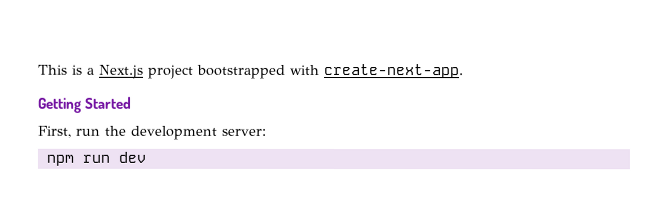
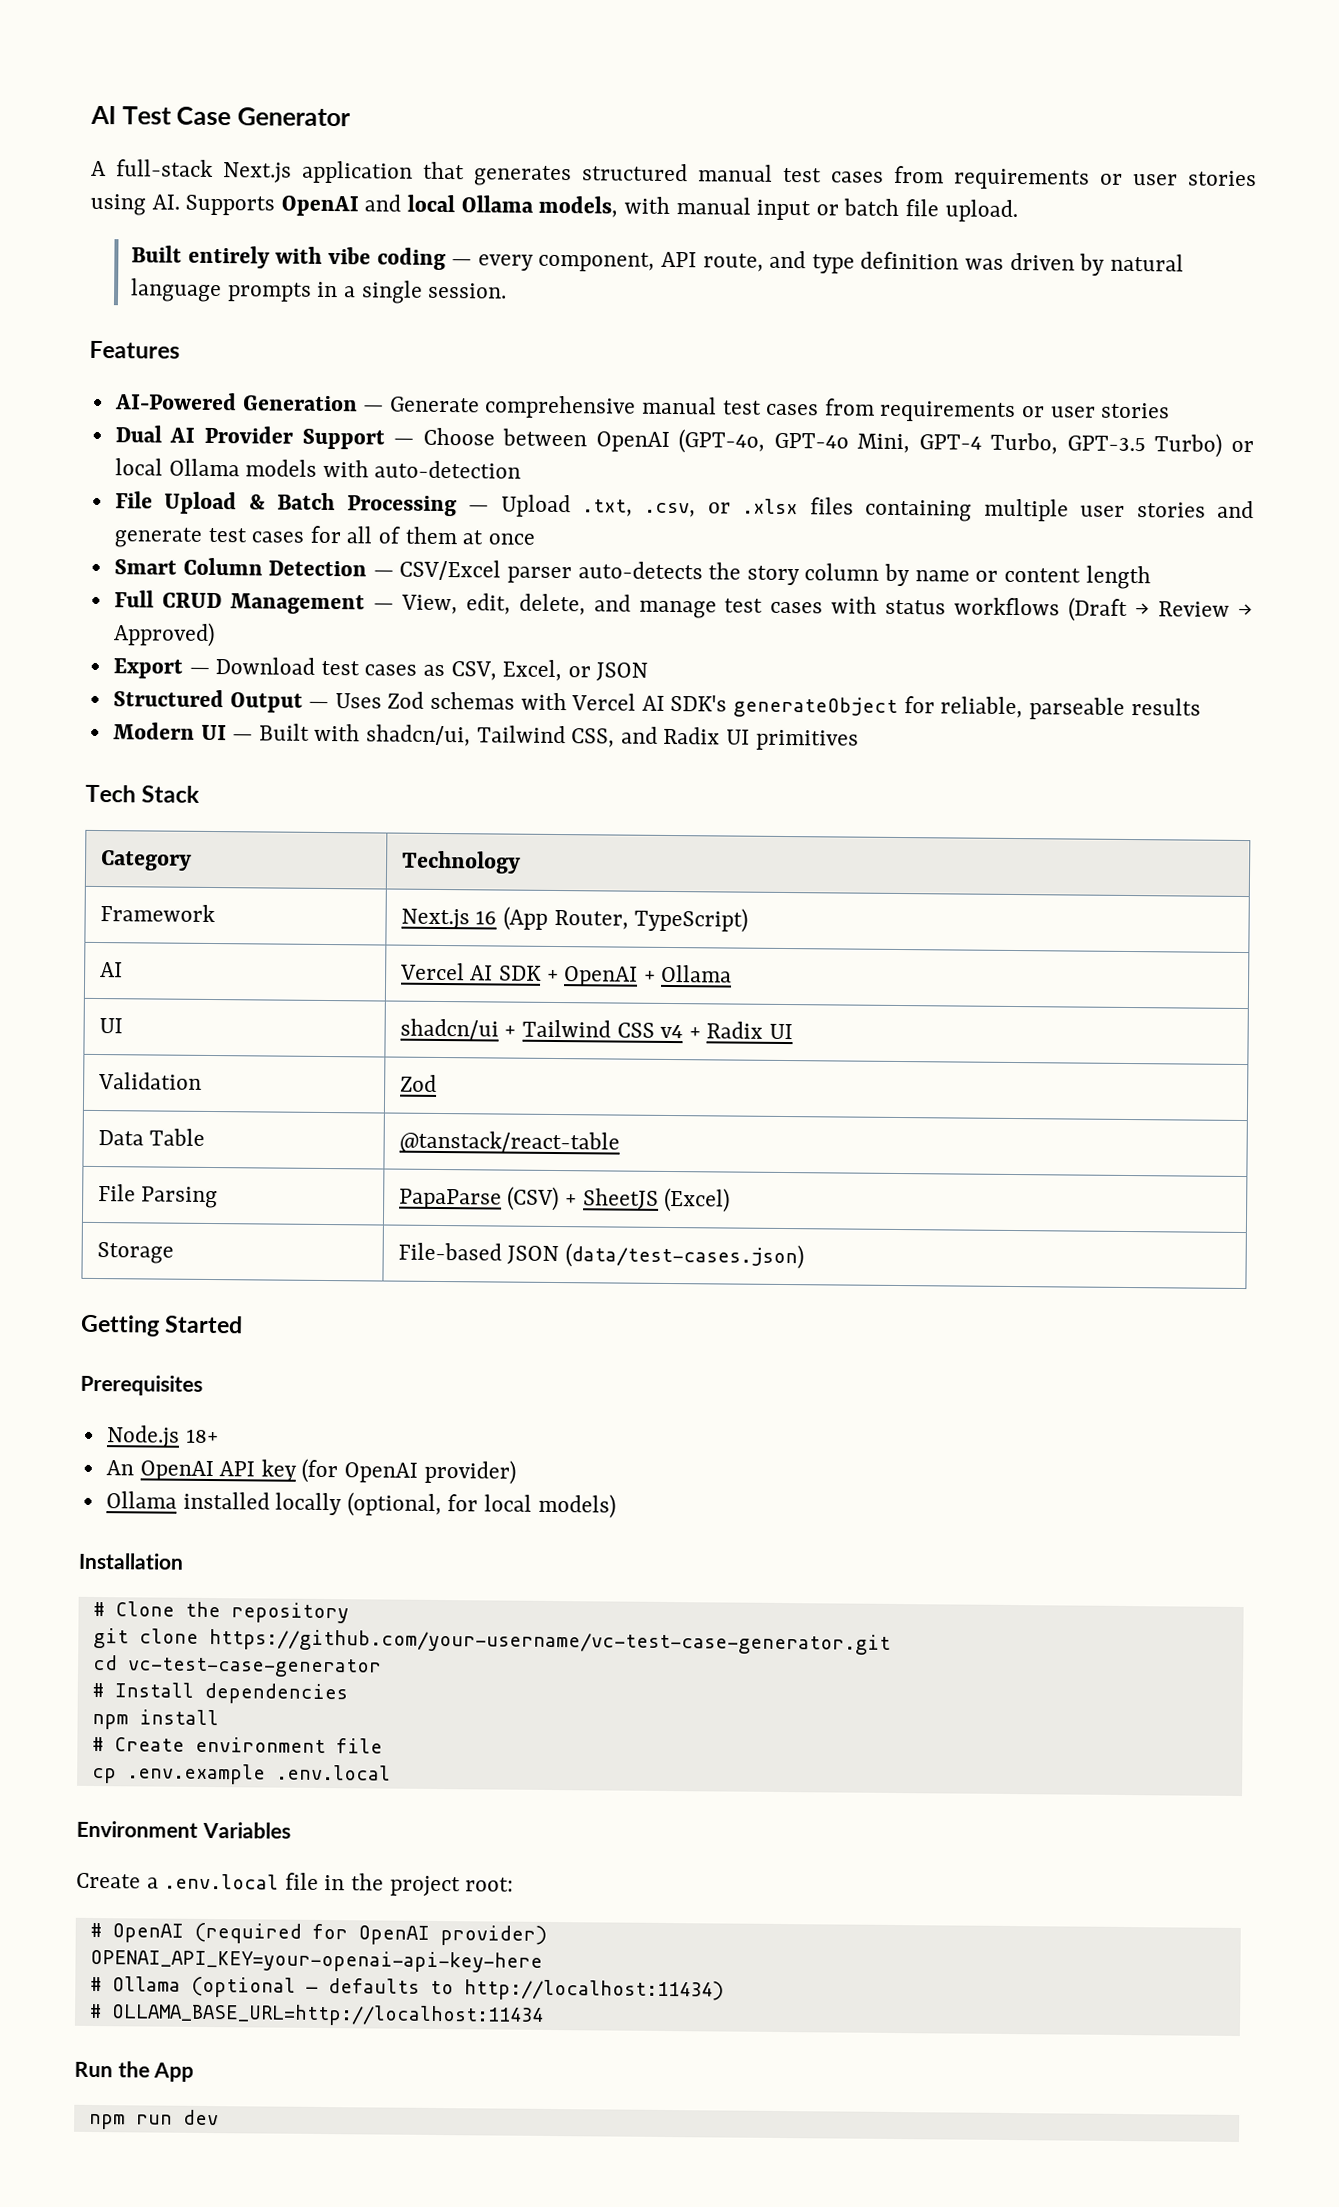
- This is a Next.js project bootstrapped with create-next-app.
+ AI Test Case Generator
+ A full-stack Next.js application that generates structured manual test cases from requirements or user stories using AI. Supports OpenAI and local Ollama models, with manual input or batch file upload.
+ Built entirely with vibe coding — every component, API route, and type definition was driven by natural language prompts in a single session.
+ Features
+ AI-Powered Generation — Generate comprehensive manual test cases from requirements or user stories
+ Dual AI Provider Support — Choose between OpenAI (GPT-4o, GPT-4o Mini, GPT-4 Turbo, GPT-3.5 Turbo) or local Ollama models with auto-detection
+ File Upload & Batch Processing — Upload .txt, .csv, or .xlsx files containing multiple user stories and generate test cases for all of them at once
+ Smart Column Detection — CSV/Excel parser auto-detects the story column by name or content length
+ Full CRUD Management — View, edit, delete, and manage test cases with status workflows (Draft → Review → Approved)
+ Export — Download test cases as CSV, Excel, or JSON
+ Structured Output — Uses Zod schemas with Vercel AI SDK's generateObject for reliable, parseable results
+ Modern UI — Built with shadcn/ui, Tailwind CSS, and Radix UI primitives
+ Tech Stack
+ Category | Technology
+ Framework | Next.js 16 (App Router, TypeScript)
+ AI | Vercel AI SDK + OpenAI + Ollama
+ UI | shadcn/ui + Tailwind CSS v4 + Radix UI
+ Validation | Zod
+ Data Table | @tanstack/react-table
+ File Parsing | PapaParse (CSV) + SheetJS (Excel)
+ Storage | File-based JSON (data/test-cases.json)
  Getting Started
- First, run the development server:
+ Prerequisites
+ Node.js 18+
+ An OpenAI API key (for OpenAI provider)
+ Ollama installed locally (optional, for local models)
+ Installation
+ # Clone the repository
+ git clone https://github.com/your-username/vc-test-case-generator.git
+ cd vc-test-case-generator
+ # Install dependencies
+ npm install
+ # Create environment file
+ cp .env.example .env.local
+ Environment Variables
+ Create a .env.local file in the project root:
+ # OpenAI (required for OpenAI provider)
+ OPENAI_API_KEY=your-openai-api-key-here
+ # Ollama (optional — defaults to http://localhost:11434)
+ # OLLAMA_BASE_URL=http://localhost:11434
+ Run the App

